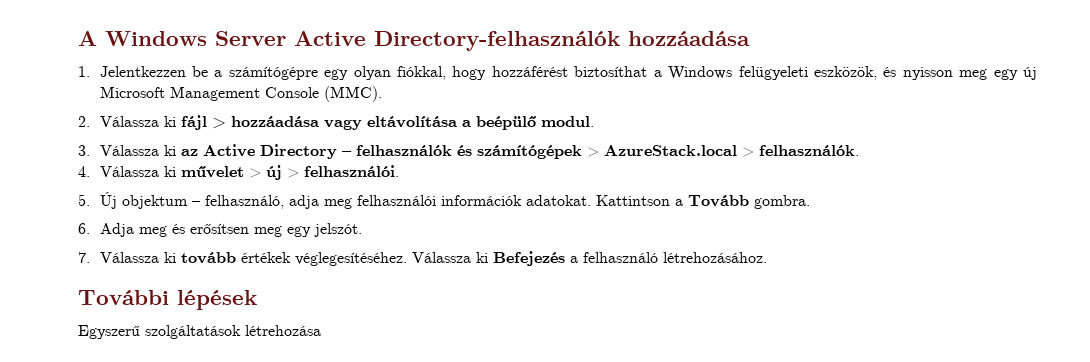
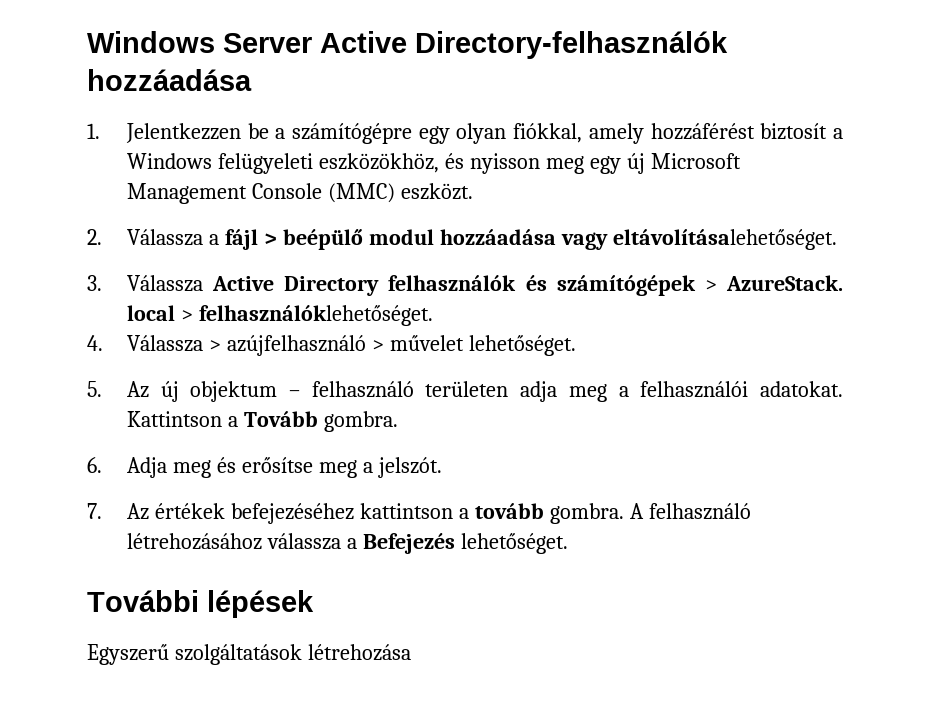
- A Windows Server Active Directory-felhasználók hozzáadása
+ Windows Server Active Directory-felhasználók hozzáadása
- 1. Jelentkezzen be a számítógépre egy olyan fiókkal, hogy hozzáférést biztosíthat a Windows felügyeleti eszközök, és nyisson meg egy új Microsoft Management Console (MMC).
+ 1. Jelentkezzen be a számítógépre egy olyan fiókkal, amely hozzáférést biztosít a Windows felügyeleti eszközökhöz, és nyisson meg egy új Microsoft Management Console (MMC) eszközt.
- 2. Válassza ki fájl > hozzáadása vagy eltávolítása a beépülő modul.
+ 2. Válassza a fájl > beépülő modul hozzáadása vagy eltávolításalehetőséget.
- 3. Válassza ki az Active Directory – felhasználók és számítógépek > AzureStack.local > felhasználók.
- 4. Válassza ki művelet > új > felhasználói.
- 5. Új objektum – felhasználó, adja meg felhasználói információk adatokat.
+ 3. Válassza Active Directory felhasználók és számítógépek > AzureStack. local > felhasználóklehetőséget.
+ 4. Válassza > azújfelhasználó > művelet lehetőséget.
+ 5. Az új objektum – felhasználó területen adja meg a felhasználói adatokat.
- 6. Adja meg és erősítsen meg egy jelszót.
+ 6. Adja meg és erősítse meg a jelszót.
- 7. Válassza ki tovább értékek véglegesítéséhez. Válassza ki Befejezés a felhasználó létrehozásához.
+ 7. Az értékek befejezéséhez kattintson a tovább gombra. A felhasználó létrehozásához válassza a Befejezés lehetőséget.

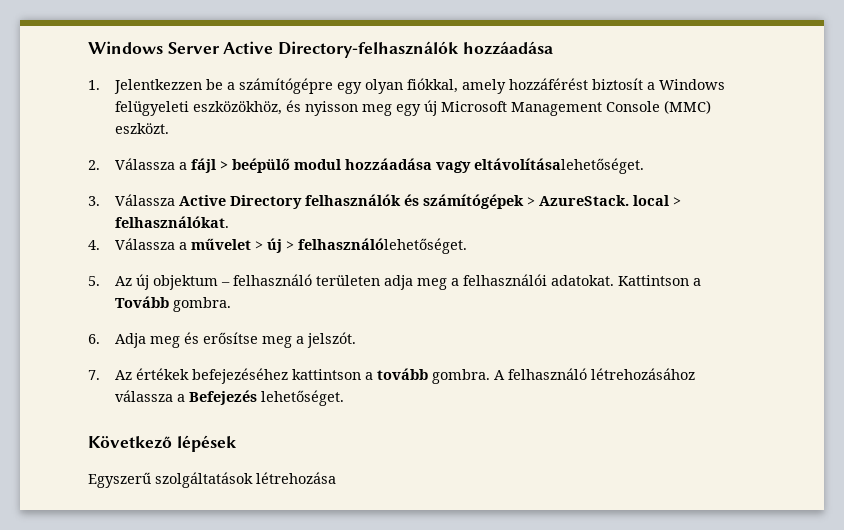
- 3. Válassza Active Directory felhasználók és számítógépek > AzureStack. local > felhasználóklehetőséget.
+ 3. Válassza Active Directory felhasználók és számítógépek > AzureStack. local > felhasználókat.
- 4. Válassza > azújfelhasználó > művelet lehetőséget.
+ 4. Válassza a művelet > új > felhasználólehetőséget.
- További lépések
+ Következő lépések

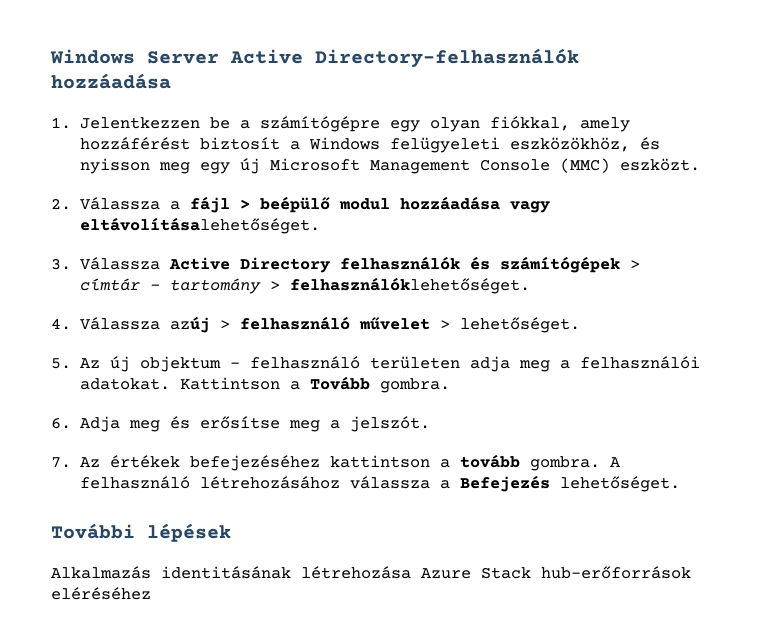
- 3. Válassza Active Directory felhasználók és számítógépek > AzureStack. local > felhasználókat.
- 4. Válassza a művelet > új > felhasználólehetőséget.
+ 3. Válassza Active Directory felhasználók és számítógépek > címtár – tartomány > felhasználóklehetőséget.
+ 4. Válassza azúj > felhasználó művelet > lehetőséget.
- Következő lépések
+ További lépések
- Egyszerű szolgáltatások létrehozása
+ Alkalmazás identitásának létrehozása Azure Stack hub-erőforrások eléréséhez

